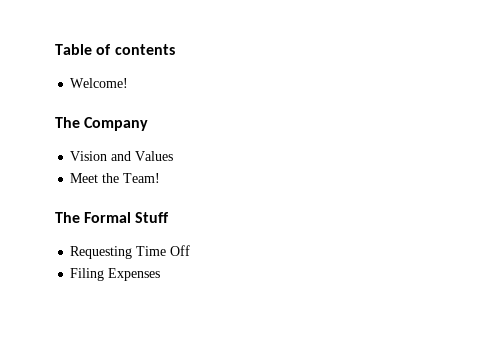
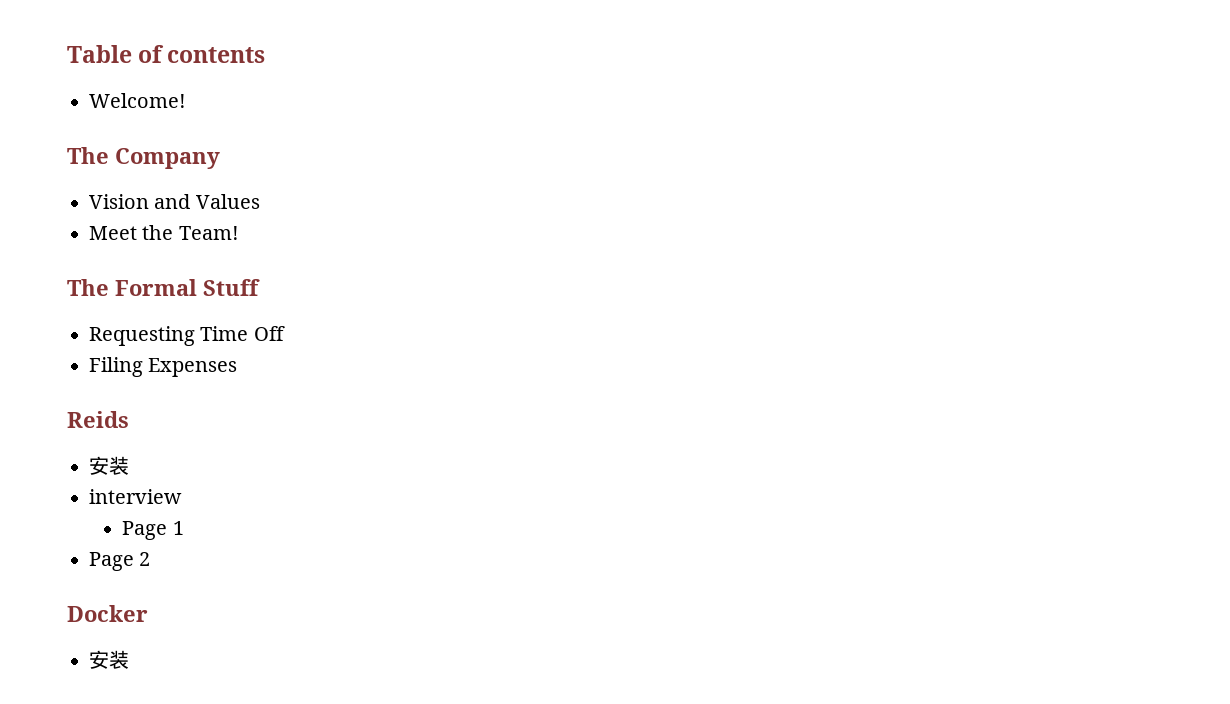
+ Reids
+ 安装
+ interview
+ Page 1
+ Page 2
+ Docker
+ 安装

